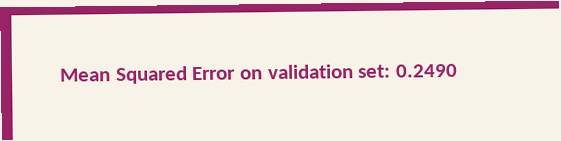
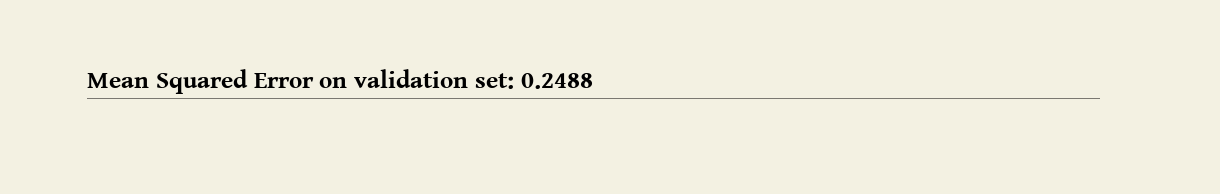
- Mean Squared Error on validation set: 0.2490
+ Mean Squared Error on validation set: 0.2488

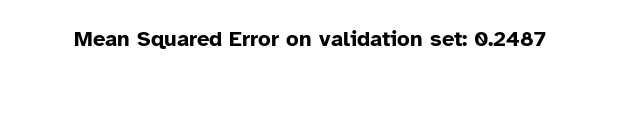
- Mean Squared Error on validation set: 0.2488
+ Mean Squared Error on validation set: 0.2487

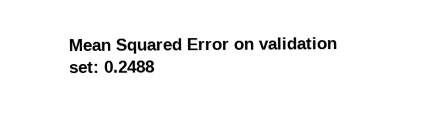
- Mean Squared Error on validation set: 0.2487
+ Mean Squared Error on validation set: 0.2488

